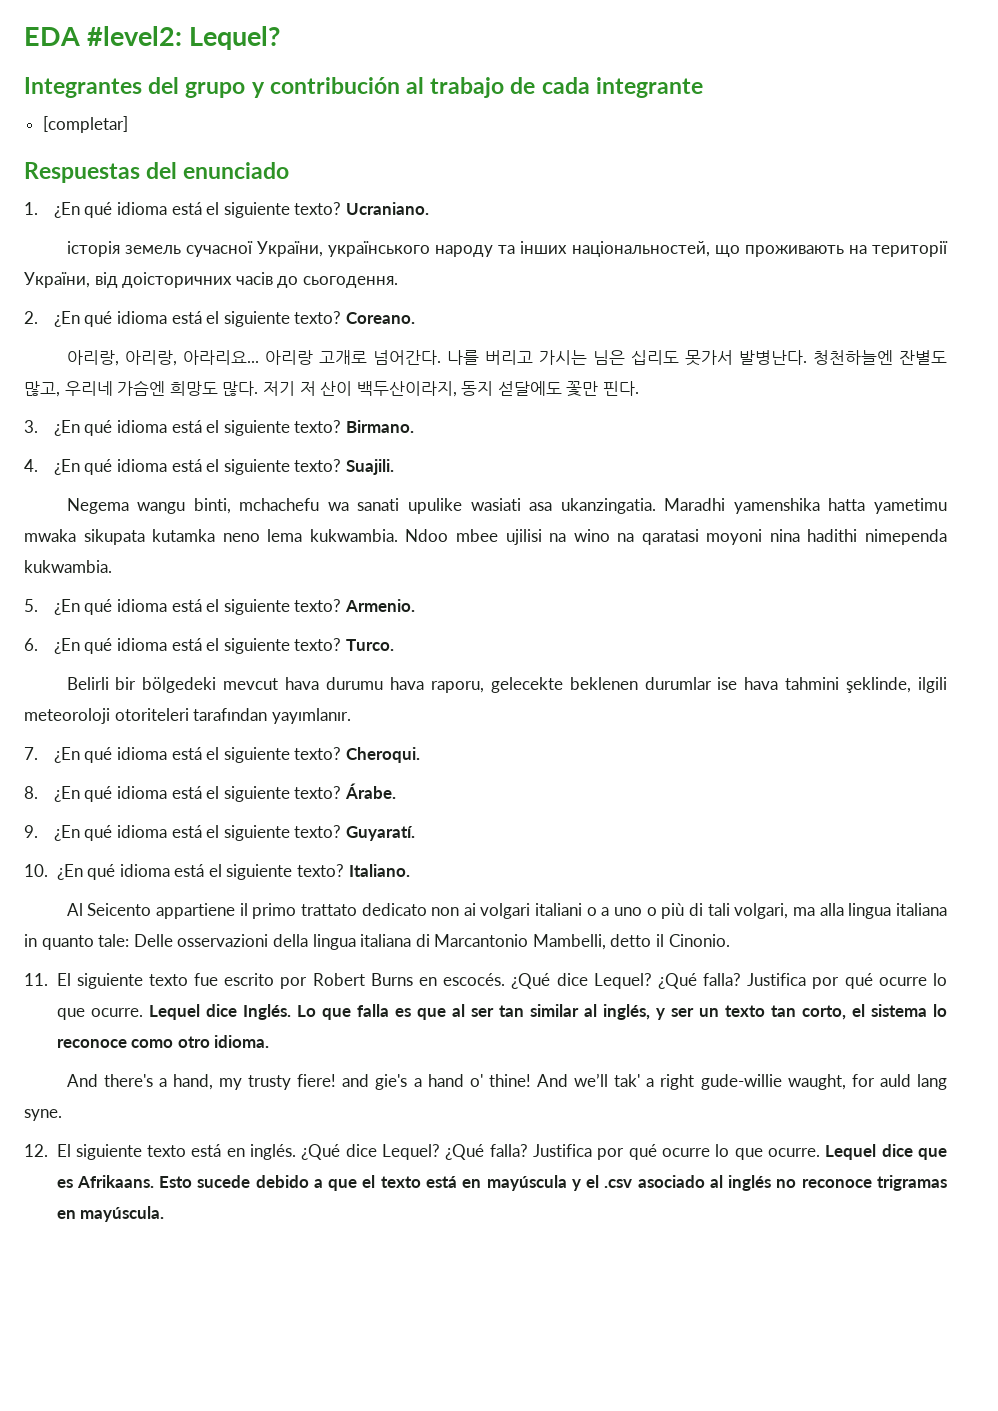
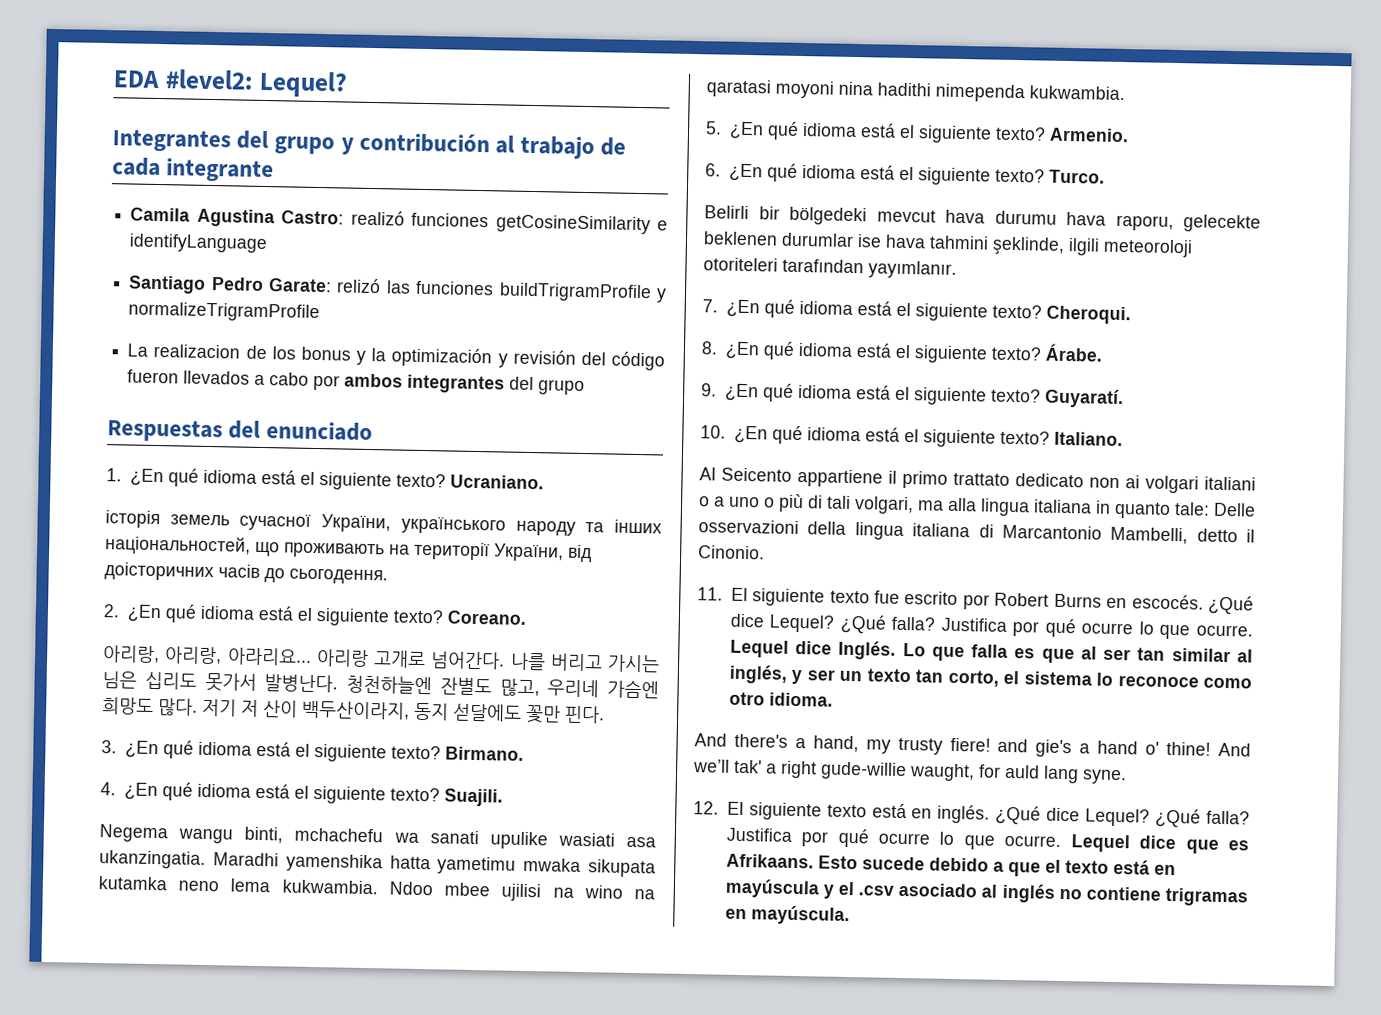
- [completar]
+ Camila Agustina Castro: realizó funciones getCosineSimilarity e identifyLanguage
+ Santiago Pedro Garate: relizó las funciones buildTrigramProfile y normalizeTrigramProfile
+ La realizacion de los bonus y la optimización y revisión del código fueron llevados a cabo por ambos integrantes del grupo
- Esto sucede debido a que el texto está en mayúscula y el .csv asociado al inglés no reconoce trigramas en mayúscula.
+ Esto sucede debido a que el texto está en mayúscula y el .csv asociado al inglés no contiene trigramas en mayúscula.

